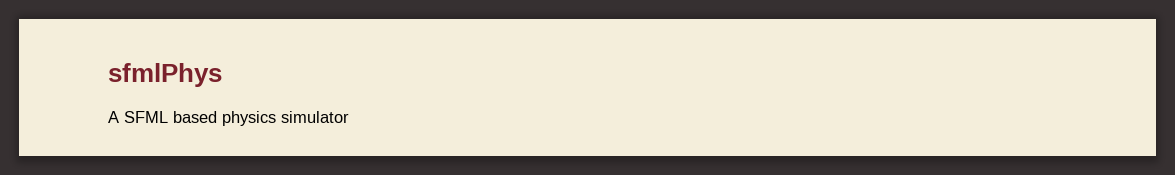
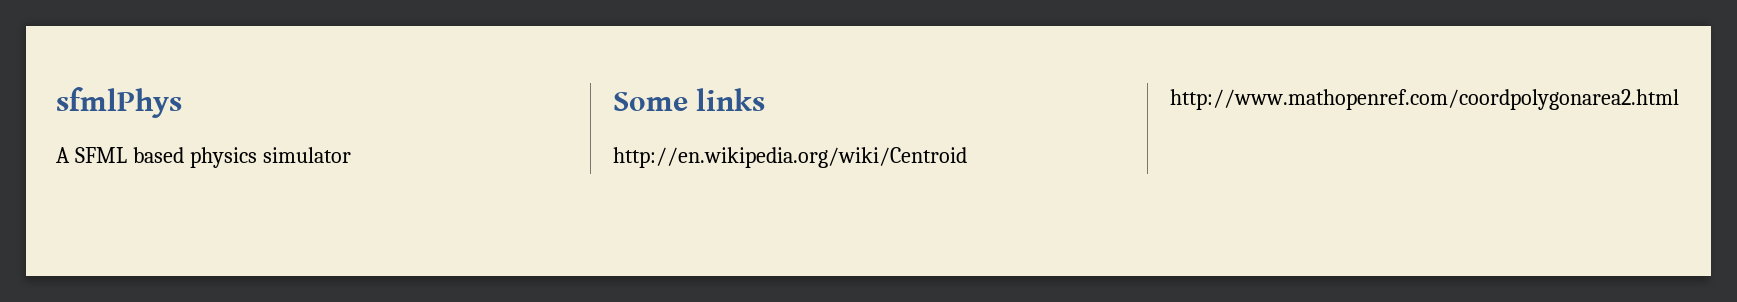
+ Some links
+ http://en.wikipedia.org/wiki/Centroid http://www.mathopenref.com/coordpolygonarea2.html

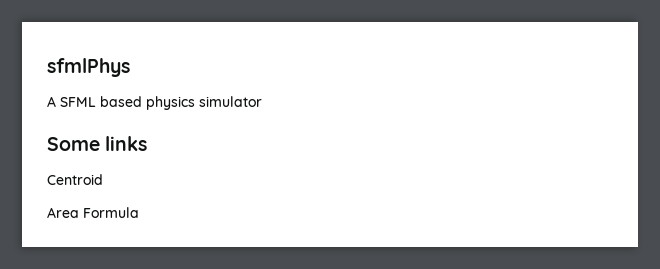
- http://en.wikipedia.org/wiki/Centroid http://www.mathopenref.com/coordpolygonarea2.html
+ Centroid
+ Area Formula

